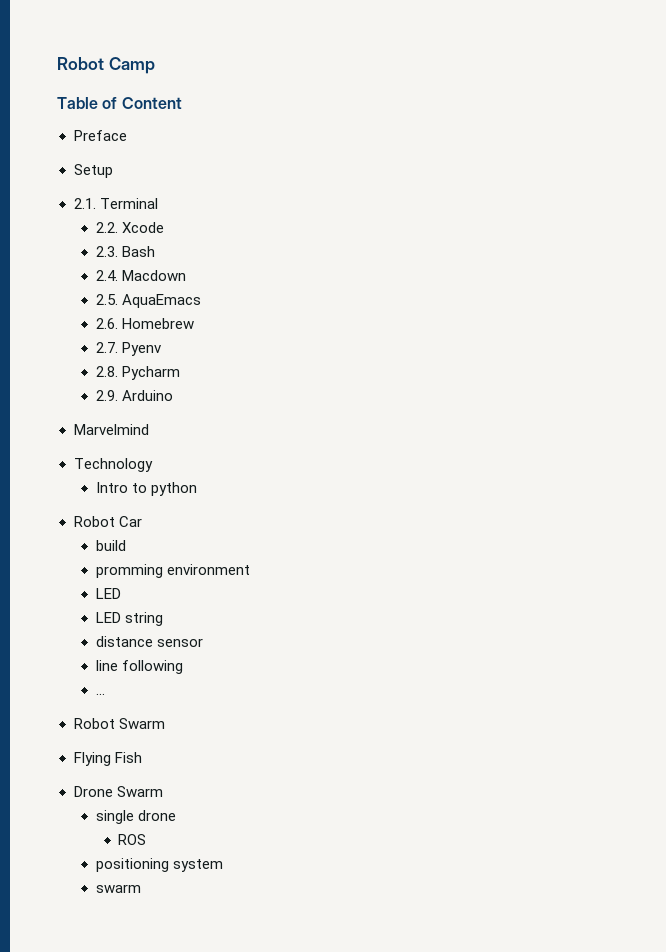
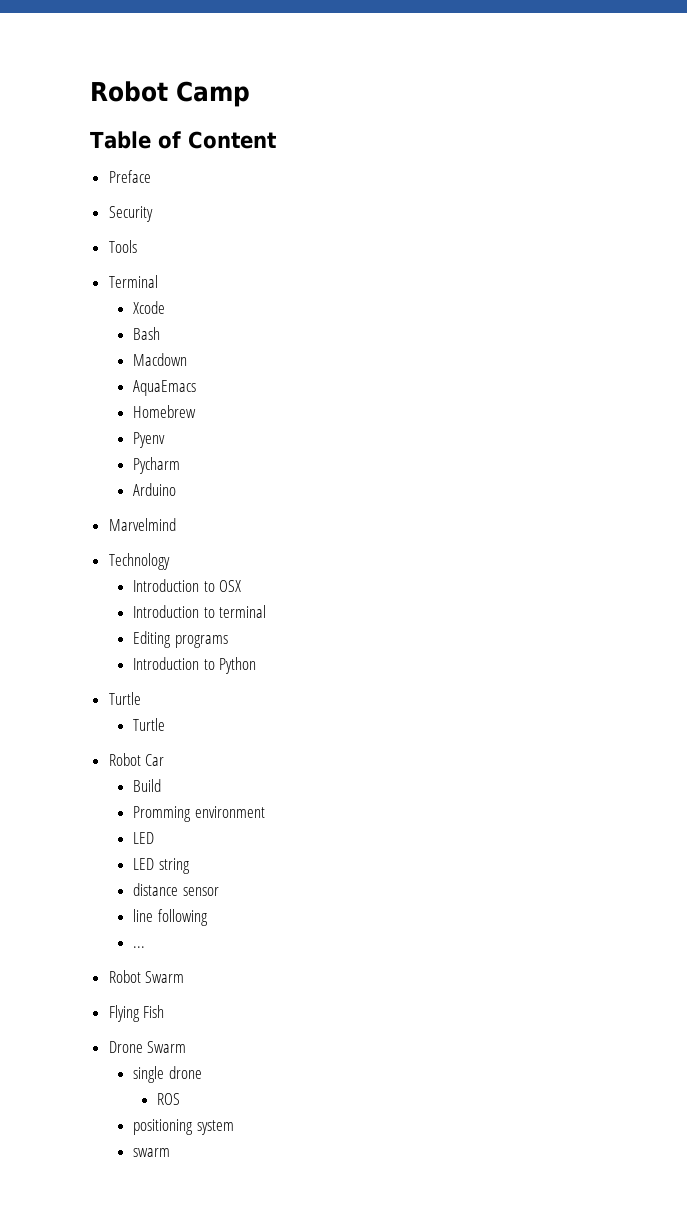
- Setup
- 2.1. Terminal
+ Security
+ Tools
+ Terminal
- 2.2. Xcode
+ Xcode
- 2.3. Bash
+ Bash
- 2.4. Macdown
+ Macdown
- 2.5. AquaEmacs
+ AquaEmacs
- 2.6. Homebrew
+ Homebrew
- 2.7. Pyenv
+ Pyenv
- 2.8. Pycharm
+ Pycharm
- 2.9. Arduino
+ Arduino
- Intro to python
+ Introduction to OSX
+ Introduction to terminal
+ Editing programs
+ Introduction to Python
+ Turtle
+ Turtle
- build
- promming environment
+ Build
+ Promming environment

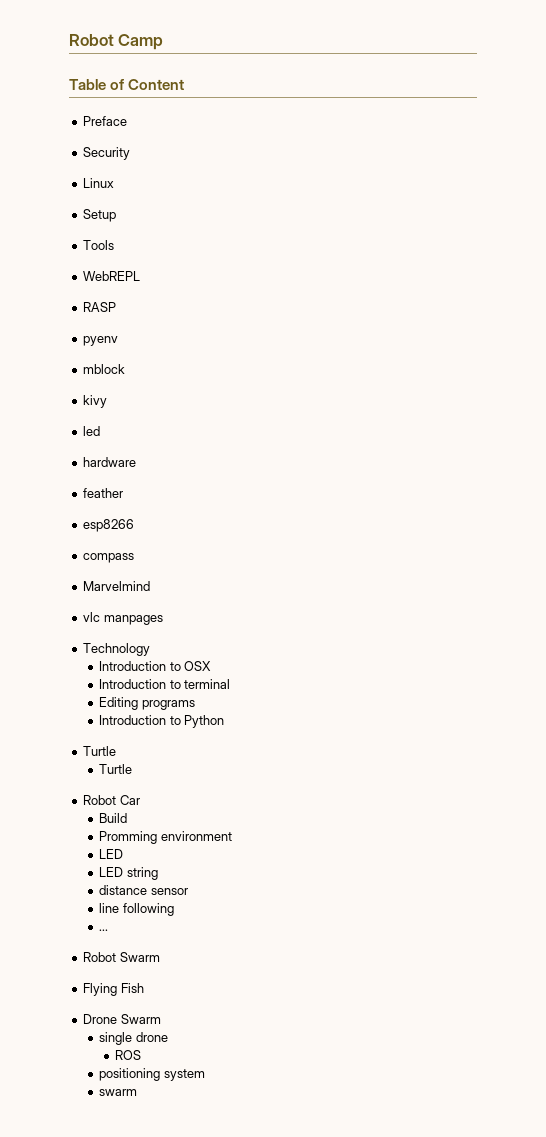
+ Linux
+ Setup
- Terminal
- Xcode
- Bash
- Macdown
- AquaEmacs
- Homebrew
- Pyenv
- Pycharm
- Arduino
+ WebREPL
+ RASP
+ pyenv
+ mblock
+ kivy
+ led
+ hardware
+ feather
+ esp8266
+ compass
+ vlc manpages

